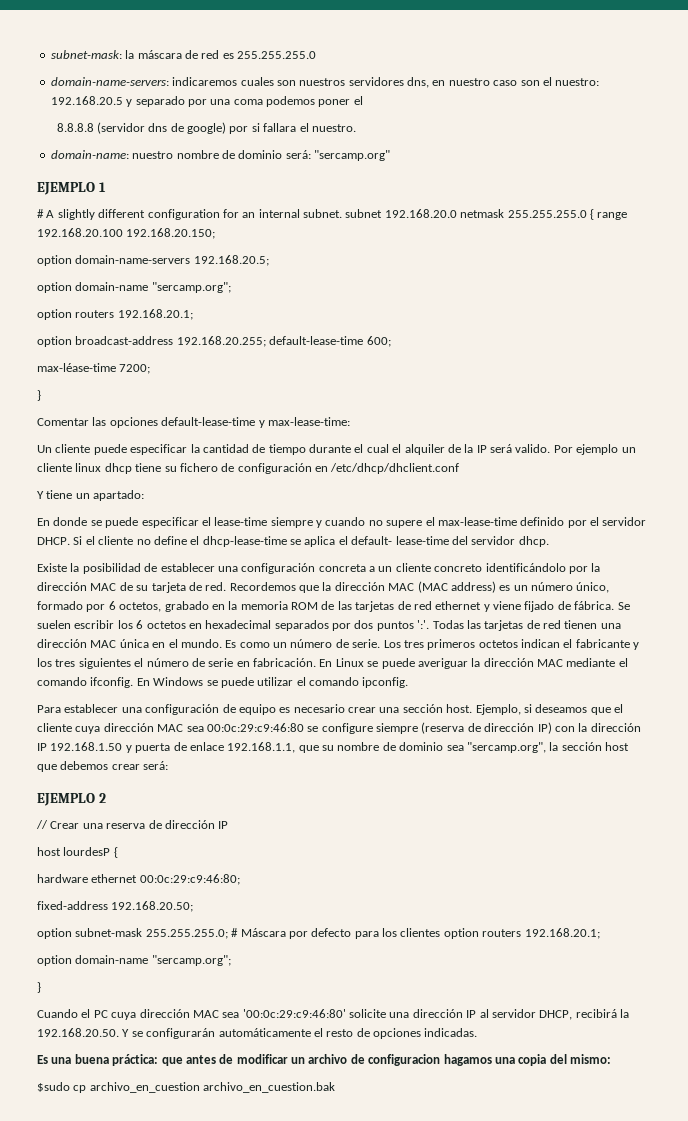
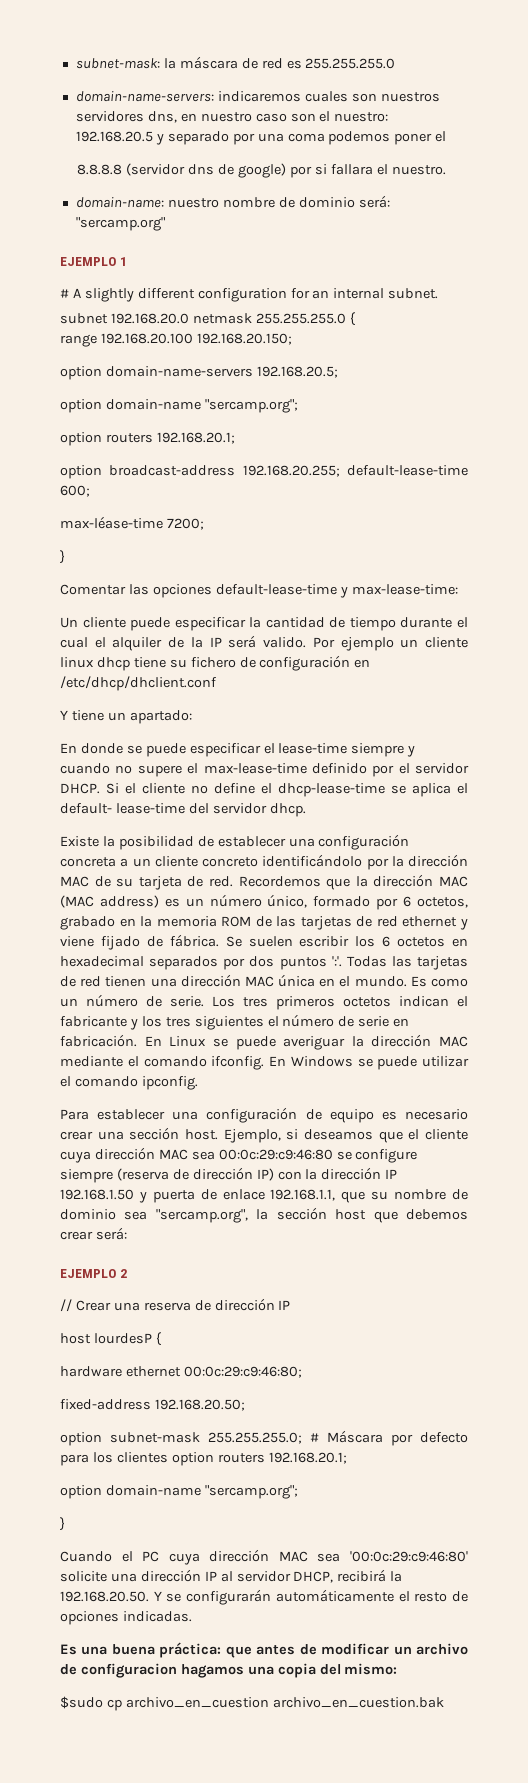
- # A slightly different configuration for an internal subnet. subnet 192.168.20.0 netmask 255.255.255.0 { range 192.168.20.100 192.168.20.150;
+ # A slightly different configuration for an internal subnet.
+ subnet 192.168.20.0 netmask 255.255.255.0 {
+ range 192.168.20.100 192.168.20.150;

